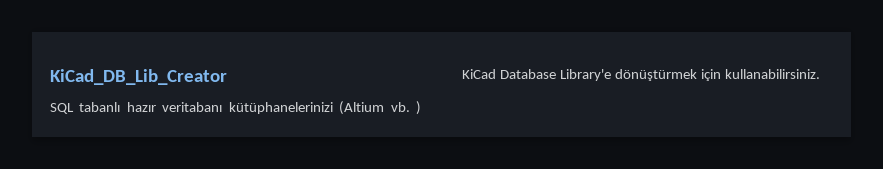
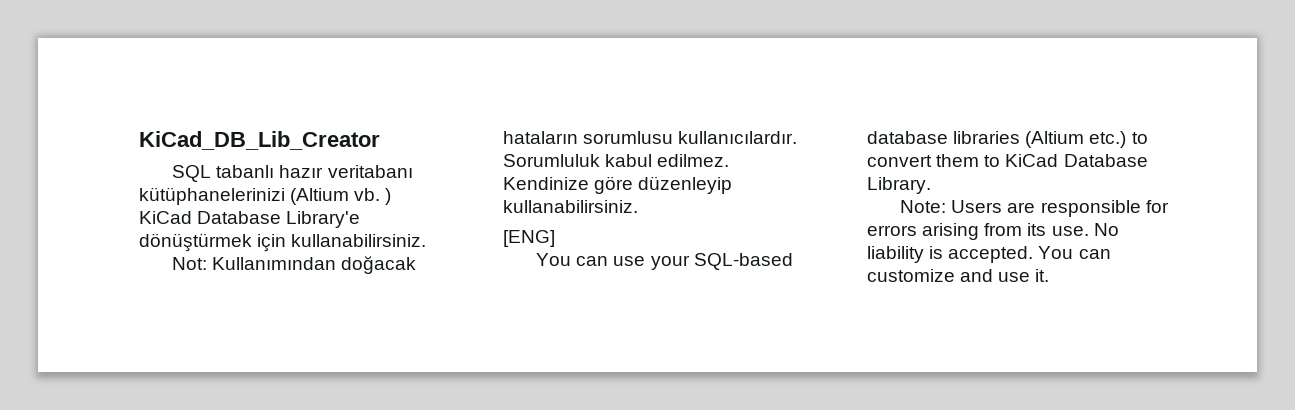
+ Not: Kullanımından doğacak hataların sorumlusu kullanıcılardır. Sorumluluk kabul edilmez. Kendinize göre düzenleyip kullanabilirsiniz.
+ [ENG]
+ You can use your SQL-based database libraries (Altium etc.) to convert them to KiCad Database Library.
+ Note: Users are responsible for errors arising from its use. No liability is accepted. You can customize and use it.

